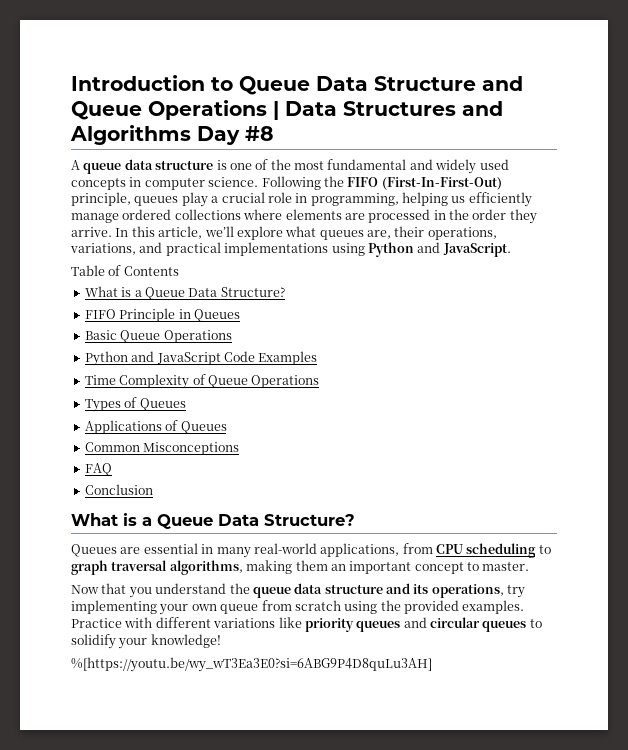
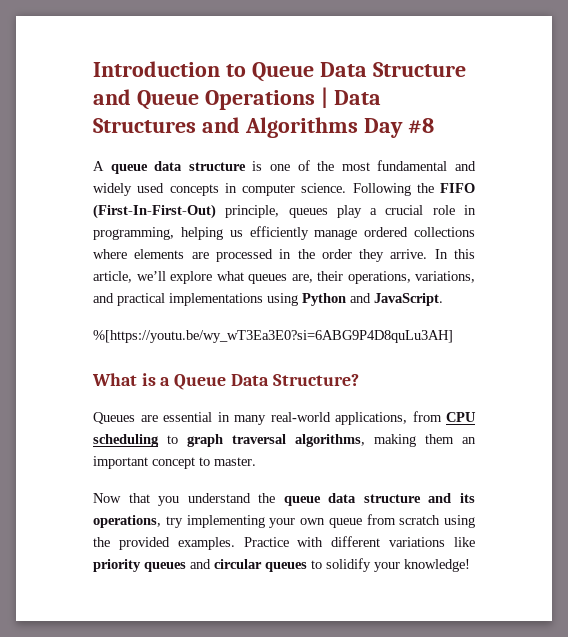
- Table of Contents
- What is a Queue Data Structure?
- FIFO Principle in Queues
- Basic Queue Operations
- Python and JavaScript Code Examples
- Time Complexity of Queue Operations
- Types of Queues
- Applications of Queues
- Common Misconceptions
- FAQ
- Conclusion
+ %[https://youtu.be/wy_wT3Ea3E0?si=6ABG9P4D8quLu3AH]
- %[https://youtu.be/wy_wT3Ea3E0?si=6ABG9P4D8quLu3AH]

